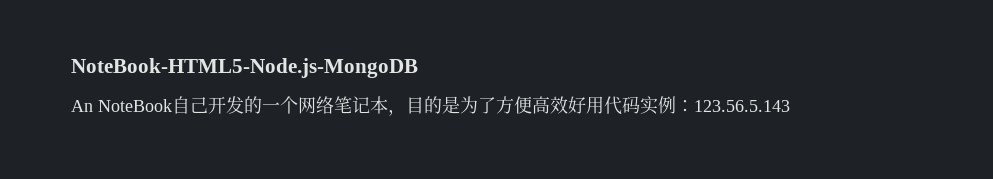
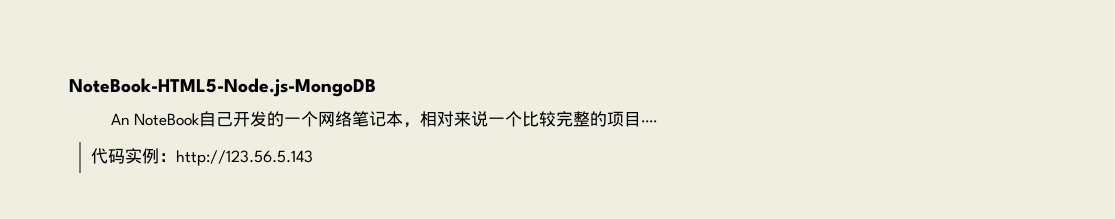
- An NoteBook自己开发的一个网络笔记本，目的是为了方便高效好用代码实例：123.56.5.143
+ An NoteBook自己开发的一个网络笔记本，相对来说一个比较完整的项目····
+ 代码实例：http://123.56.5.143

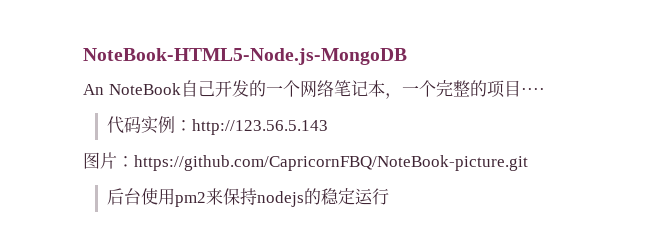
- An NoteBook自己开发的一个网络笔记本，相对来说一个比较完整的项目····
+ An NoteBook自己开发的一个网络笔记本，一个完整的项目····
+ 图片：https://github.com/CapricornFBQ/NoteBook-picture.git
+ 后台使用pm2来保持nodejs的稳定运行

